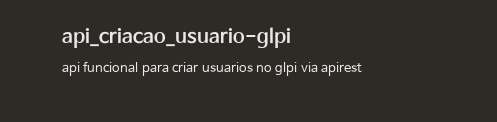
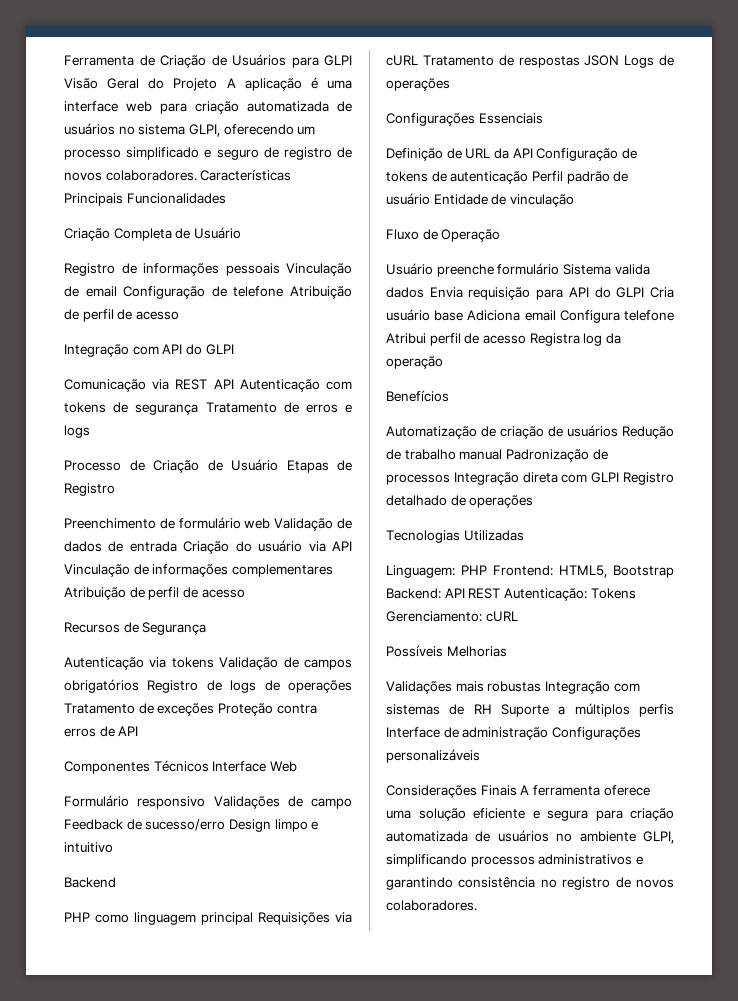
- api_criacao_usuario-glpi
- api funcional para criar usuarios no glpi via apirest
+ Ferramenta de Criação de Usuários para GLPI Visão Geral do Projeto A aplicação é uma interface web para criação automatizada de usuários no sistema GLPI, oferecendo um processo simplificado e seguro de registro de novos colaboradores. Características Principais Funcionalidades
+ Criação Completa de Usuário
+ Registro de informações pessoais Vinculação de email Configuração de telefone Atribuição de perfil de acesso
+ Integração com API do GLPI
+ Comunicação via REST API Autenticação com tokens de segurança Tratamento de erros e logs
+ Processo de Criação de Usuário Etapas de Registro
+ Preenchimento de formulário web Validação de dados de entrada Criação do usuário via API Vinculação de informações complementares Atribuição de perfil de acesso
+ Recursos de Segurança
+ Autenticação via tokens Validação de campos obrigatórios Registro de logs de operações Tratamento de exceções Proteção contra erros de API
+ Componentes Técnicos Interface Web
+ Formulário responsivo Validações de campo Feedback de sucesso/erro Design limpo e intuitivo
+ Backend
+ PHP como linguagem principal Requisições via cURL Tratamento de respostas JSON Logs de operações
+ Configurações Essenciais
+ Definição de URL da API Configuração de tokens de autenticação Perfil padrão de usuário Entidade de vinculação
+ Fluxo de Operação
+ Usuário preenche formulário Sistema valida dados Envia requisição para API do GLPI Cria usuário base Adiciona email Configura telefone Atribui perfil de acesso Registra log da operação
+ Benefícios
+ Automatização de criação de usuários Redução de trabalho manual Padronização de processos Integração direta com GLPI Registro detalhado de operações
+ Tecnologias Utilizadas
+ Linguagem: PHP Frontend: HTML5, Bootstrap Backend: API REST Autenticação: Tokens Gerenciamento: cURL
+ Possíveis Melhorias
+ Validações mais robustas Integração com sistemas de RH Suporte a múltiplos perfis Interface de administração Configurações personalizáveis
+ Considerações Finais A ferramenta oferece uma solução eficiente e segura para criação automatizada de usuários no ambiente GLPI, simplificando processos administrativos e garantindo consistência no registro de novos colaboradores.

